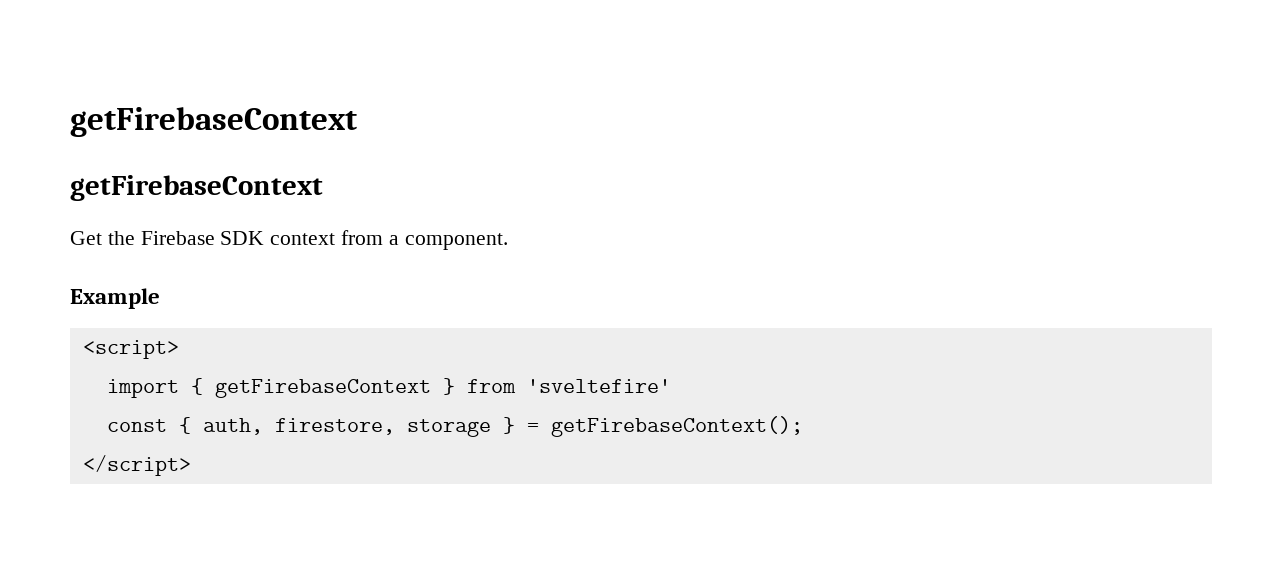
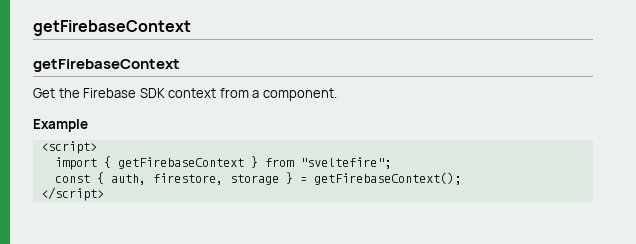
- import { getFirebaseContext } from 'sveltefire'
+ import { getFirebaseContext } from "sveltefire";

